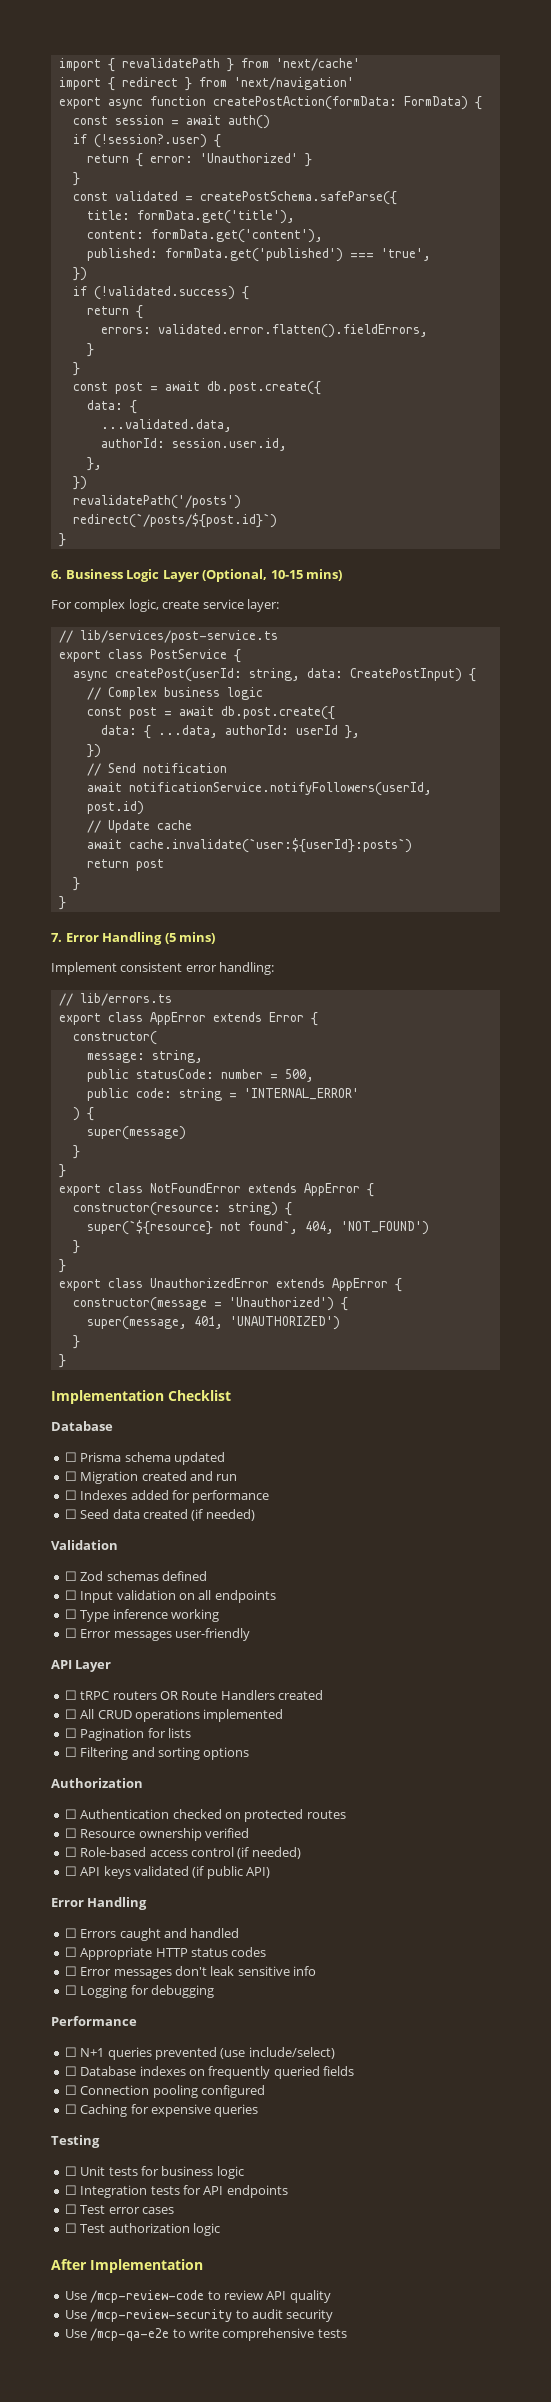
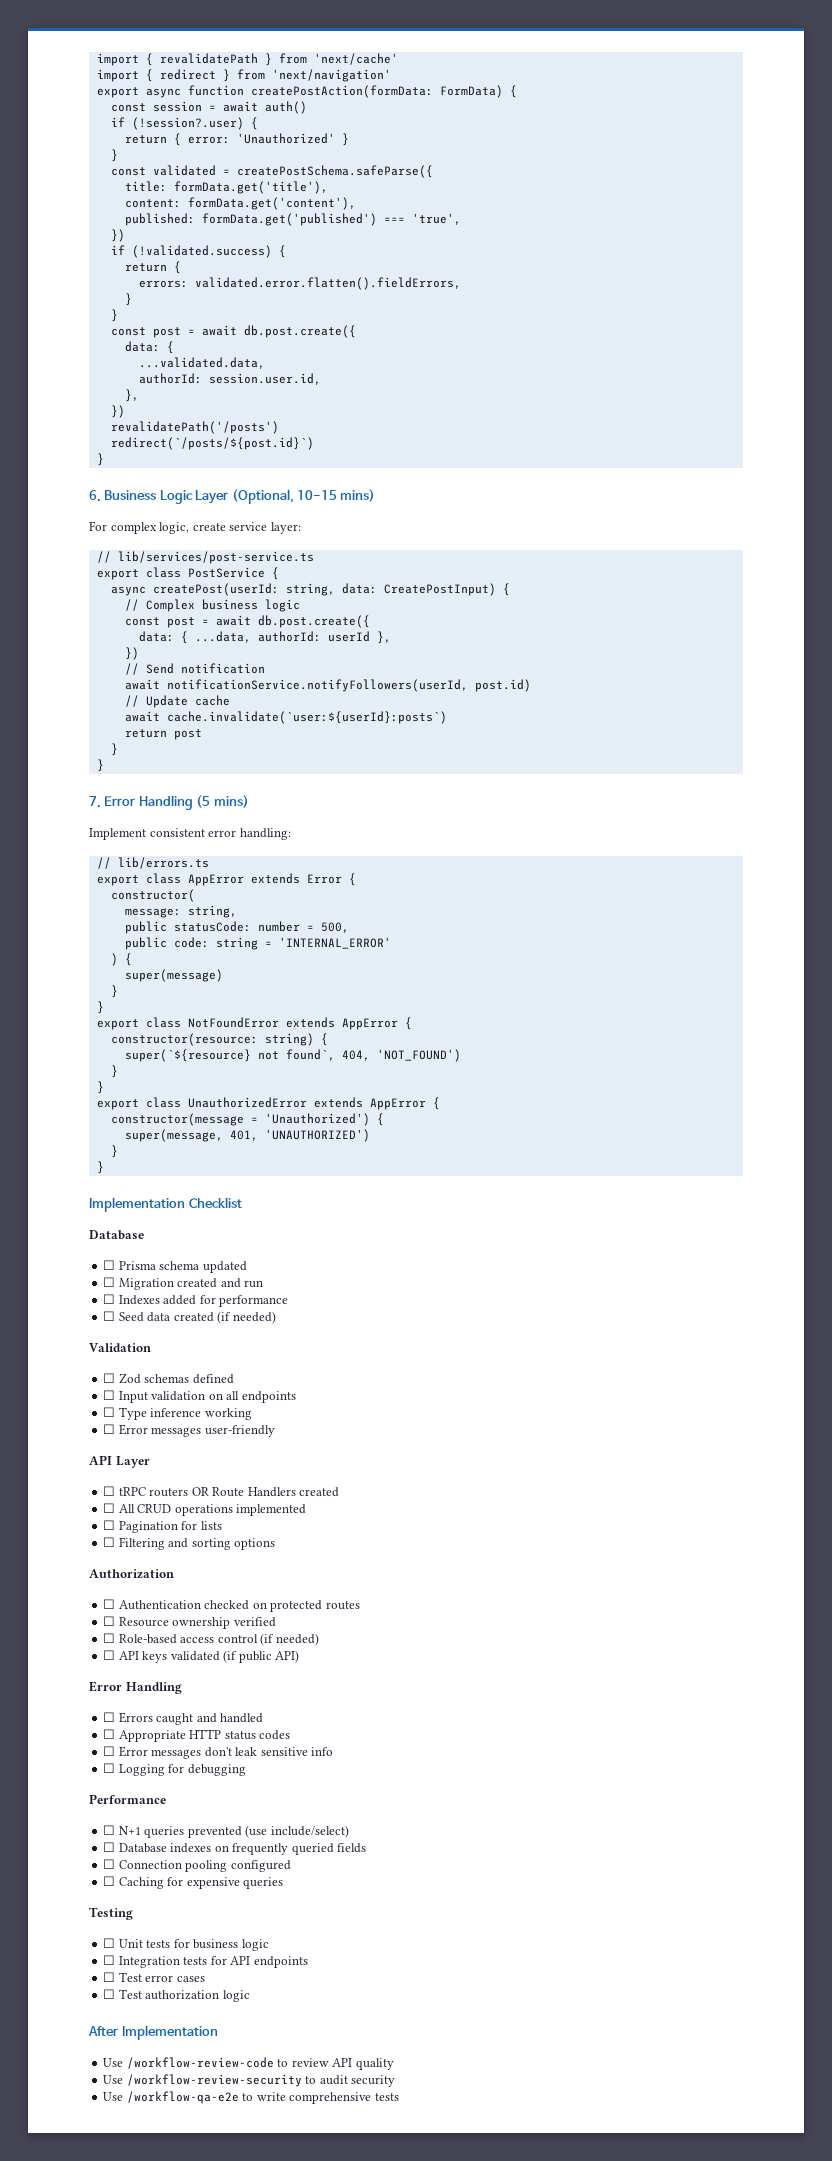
- Use /mcp-review-code to review API quality
+ Use /workflow-review-code to review API quality
- Use /mcp-review-security to audit security
+ Use /workflow-review-security to audit security
- Use /mcp-qa-e2e to write comprehensive tests
+ Use /workflow-qa-e2e to write comprehensive tests

